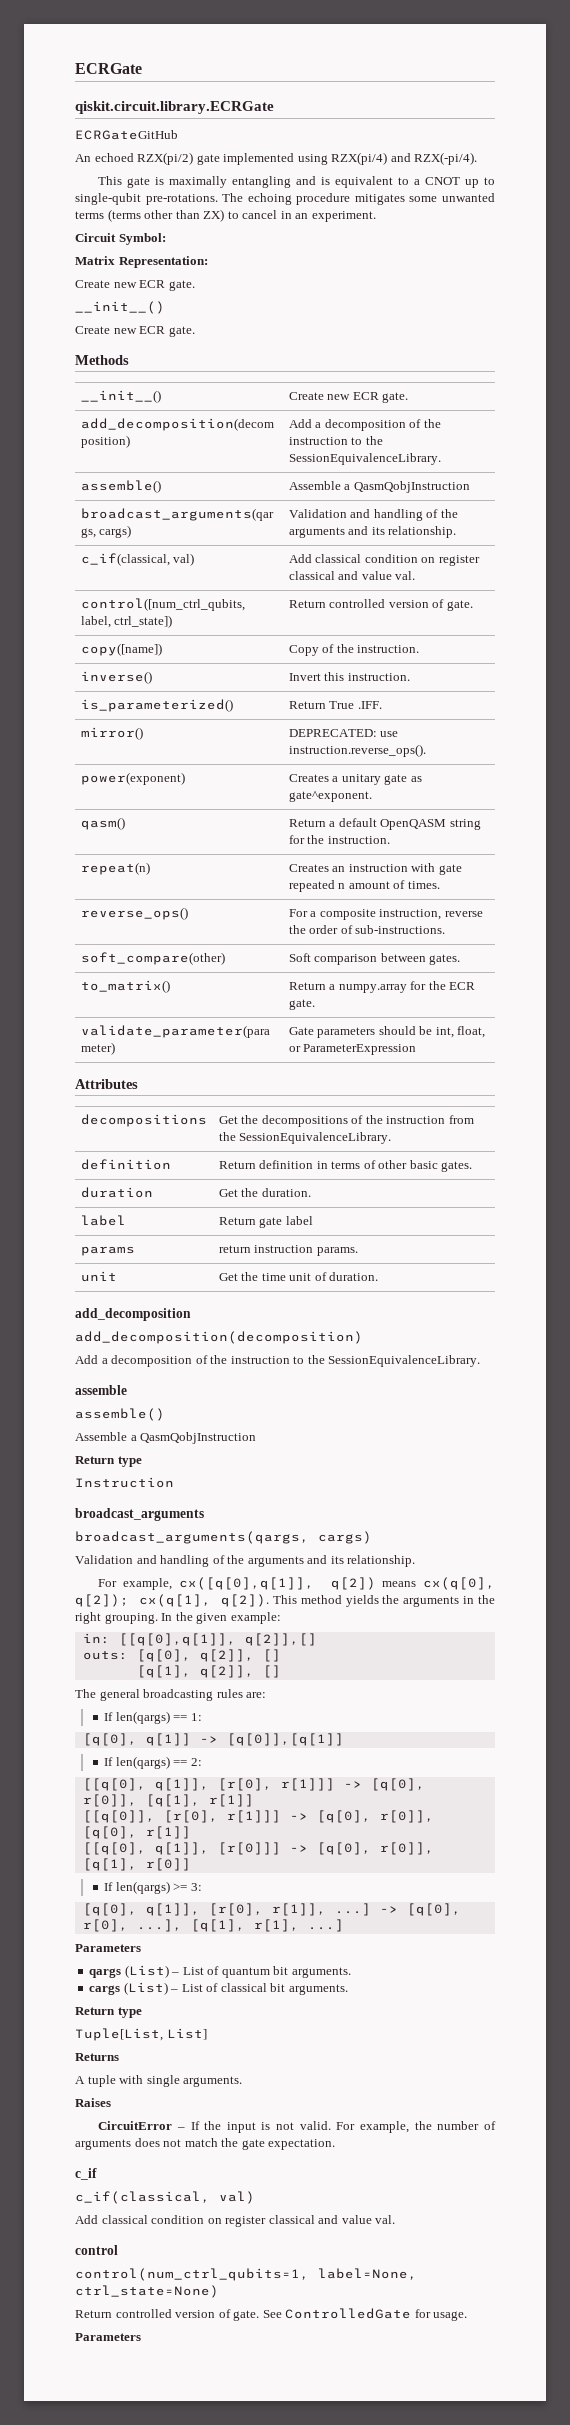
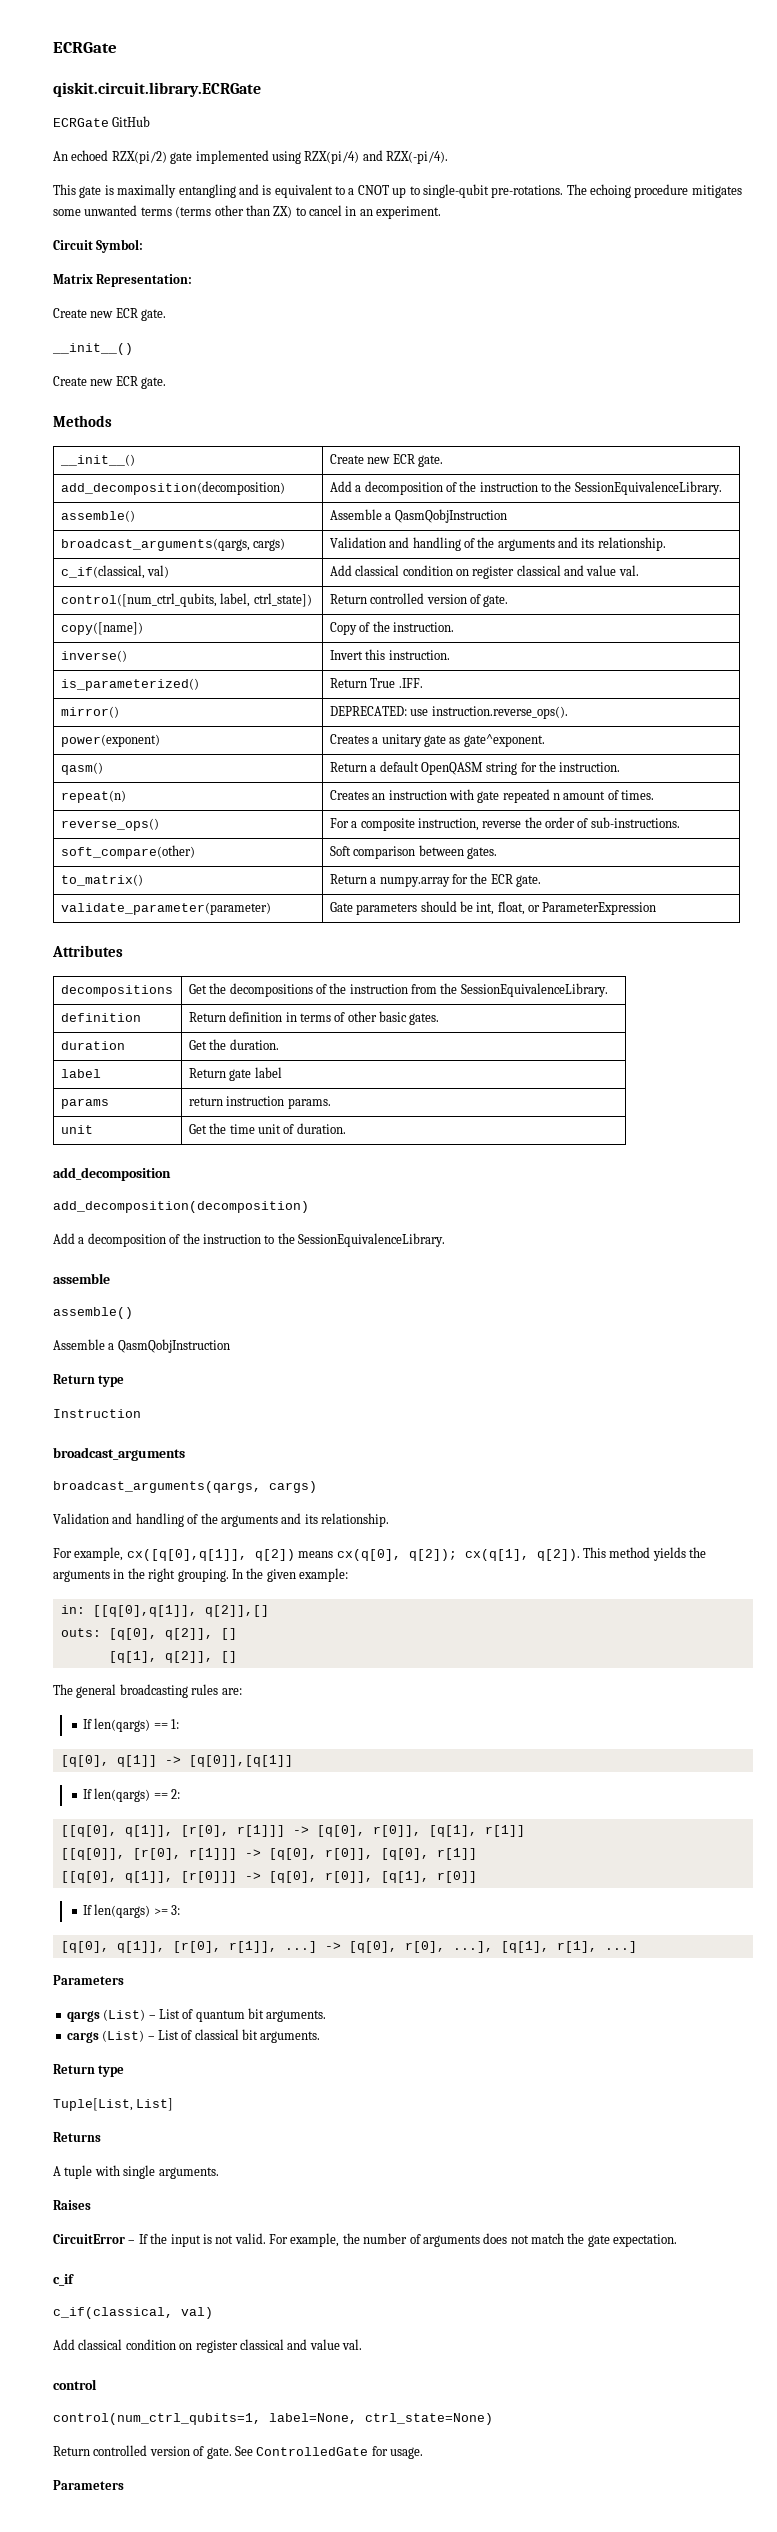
- ECRGateGitHub
+ ECRGate GitHub

